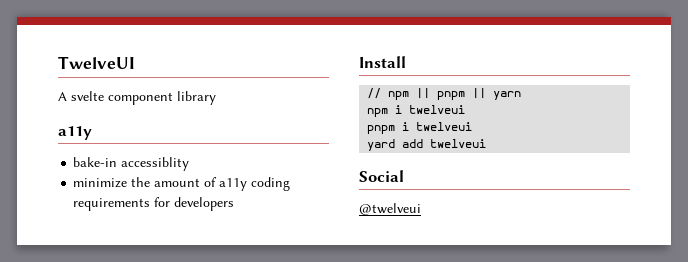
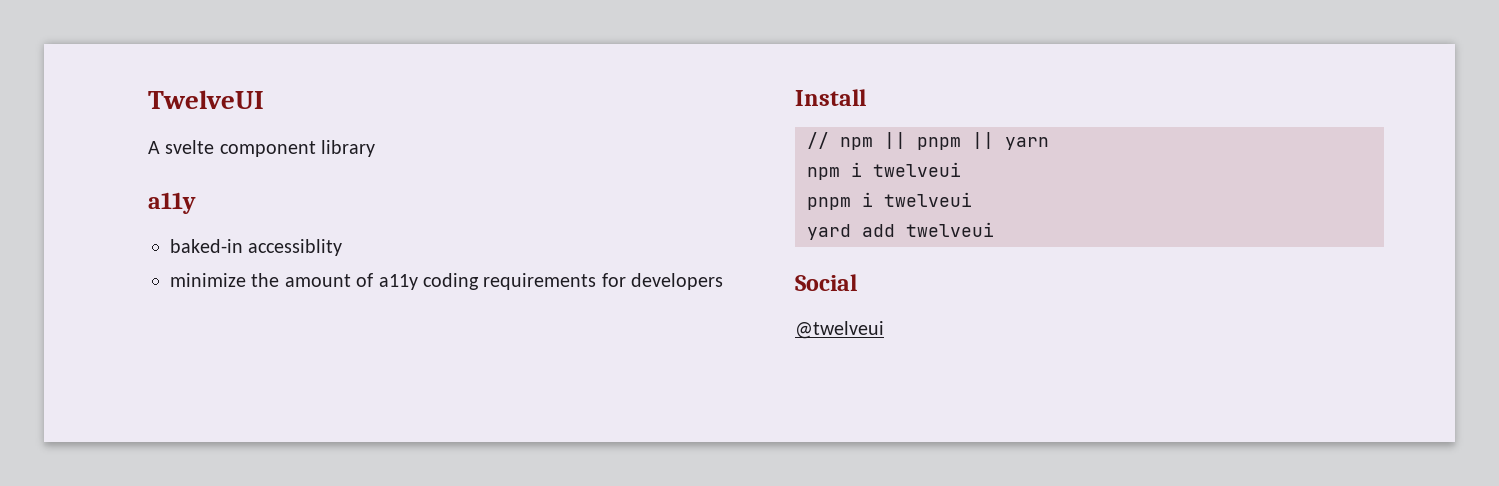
- bake-in accessiblity
+ baked-in accessiblity

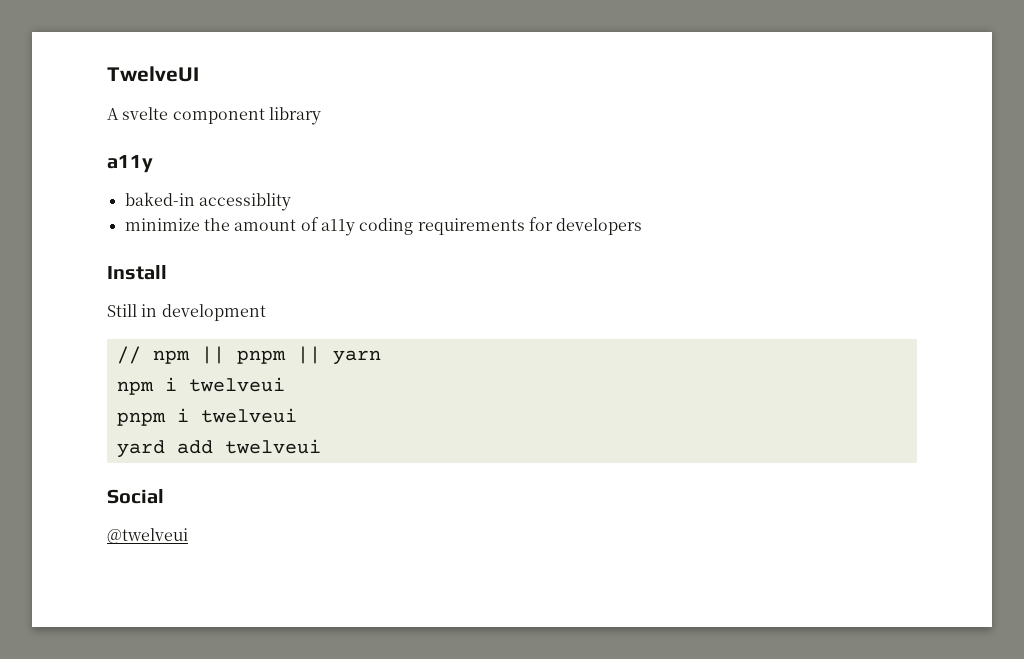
+ Still in development

